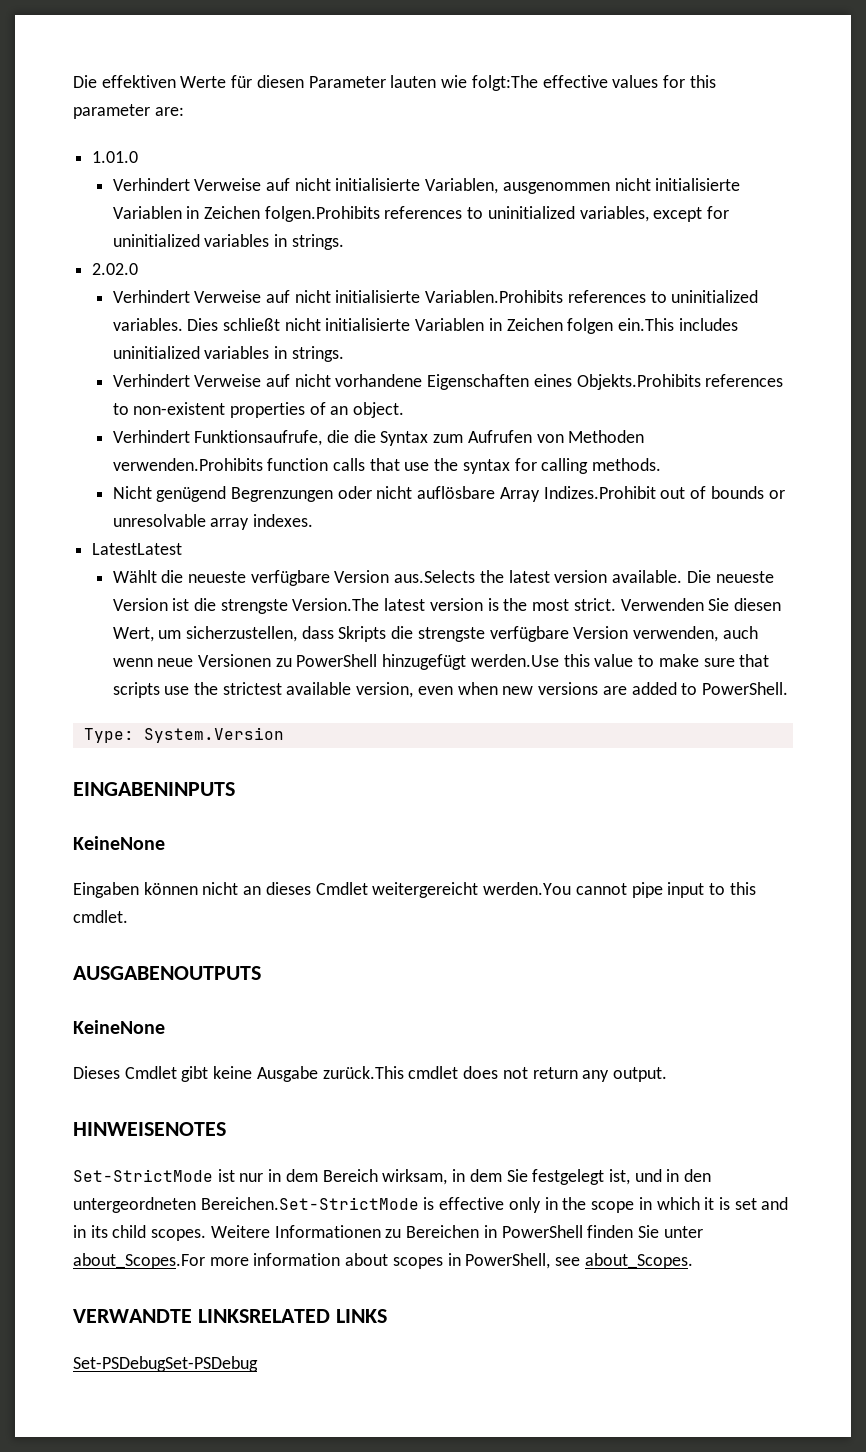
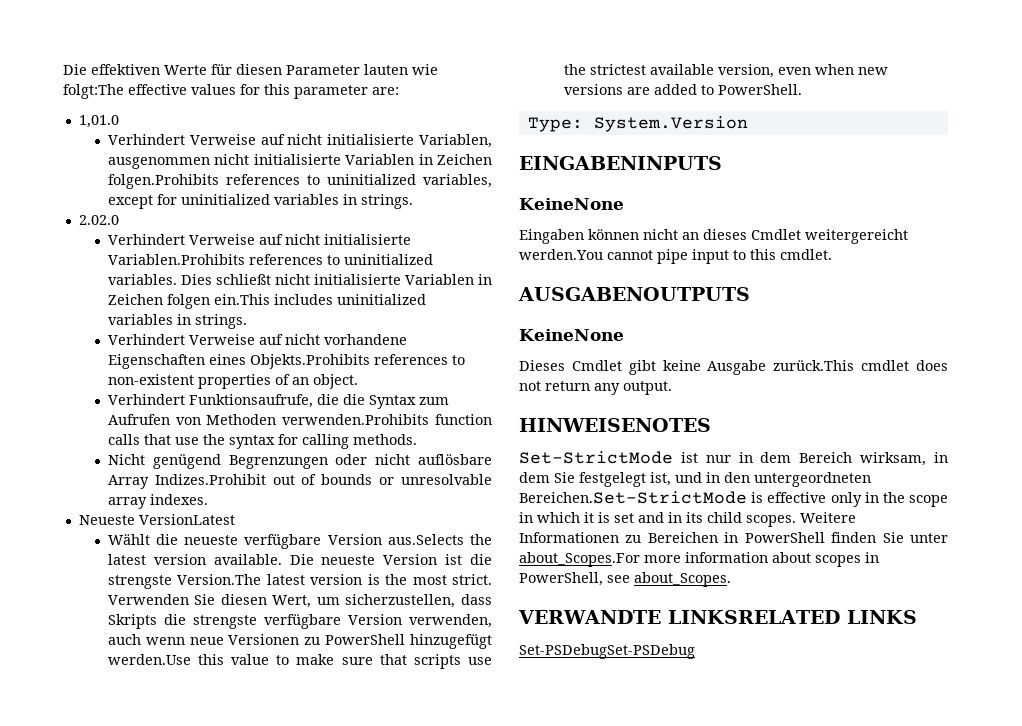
- 1.01.0
+ 1,01.0
- LatestLatest
+ Neueste VersionLatest

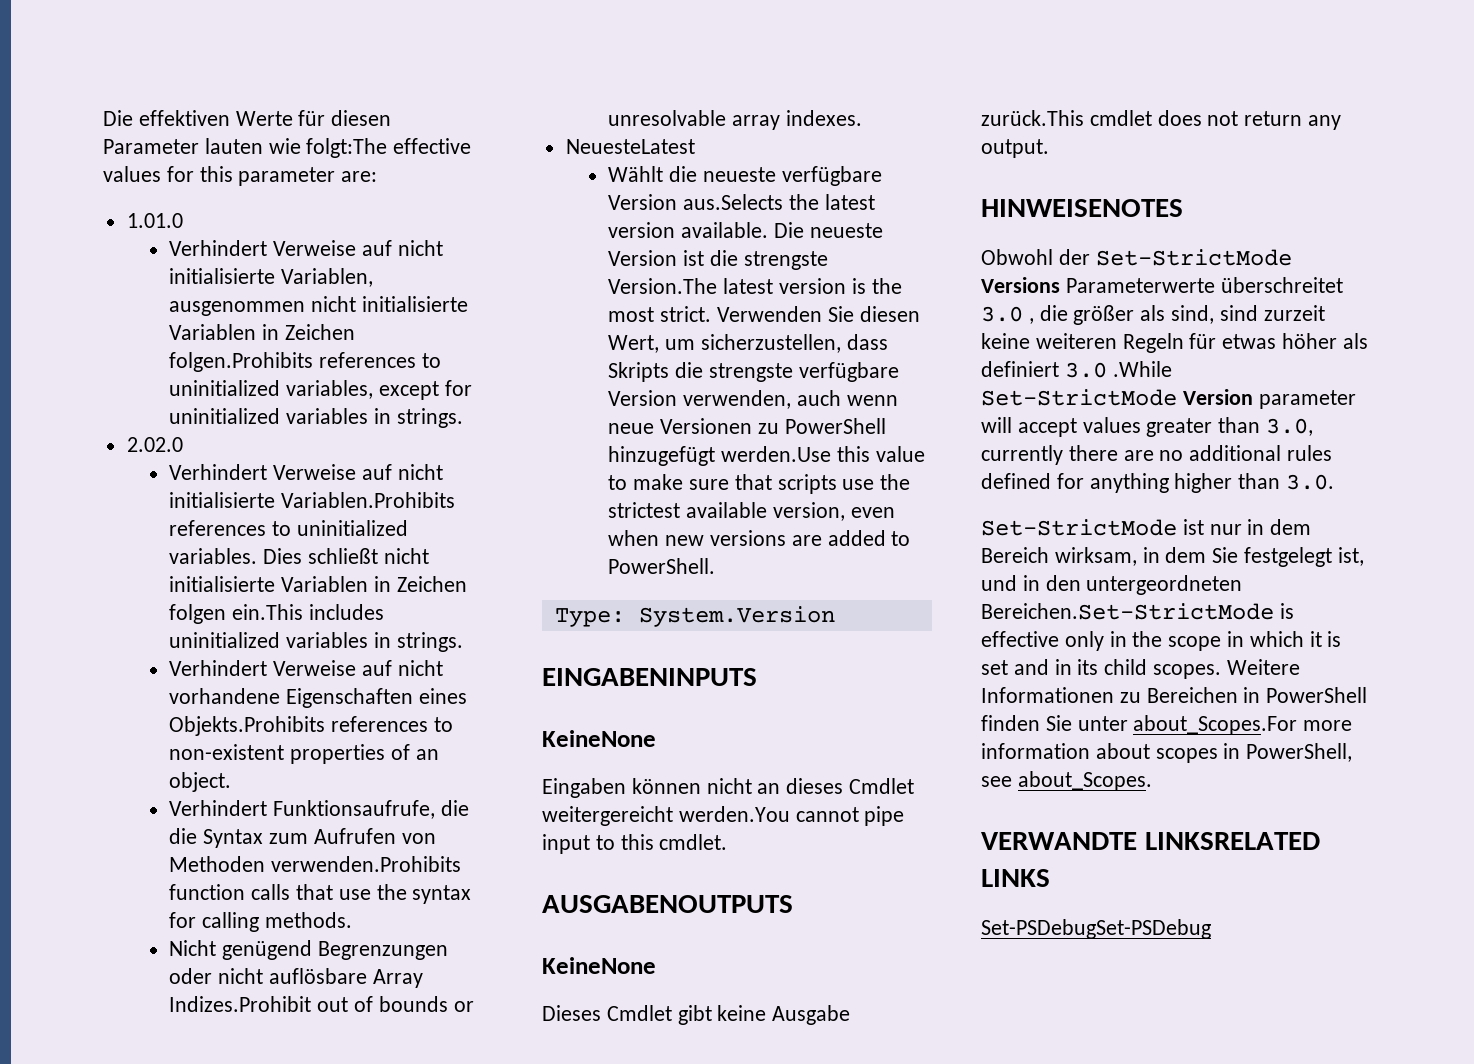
- 1,01.0
+ 1.01.0
- Neueste VersionLatest
+ NeuesteLatest
+ Obwohl der Set-StrictMode Versions Parameterwerte überschreitet 3.0 , die größer als sind, sind zurzeit keine weiteren Regeln für etwas höher als definiert 3.0 .While Set-StrictMode Version parameter will accept values greater than 3.0, currently there are no additional rules defined for anything higher than 3.0.

